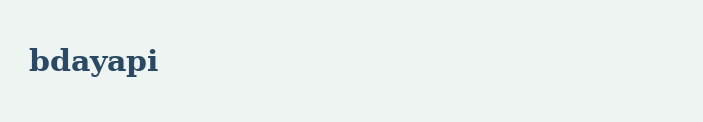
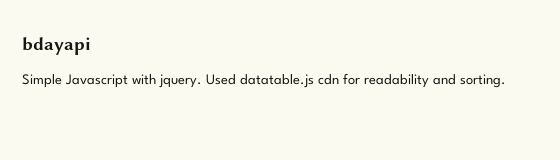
+ Simple Javascript with jquery. Used datatable.js cdn for readability and sorting.

